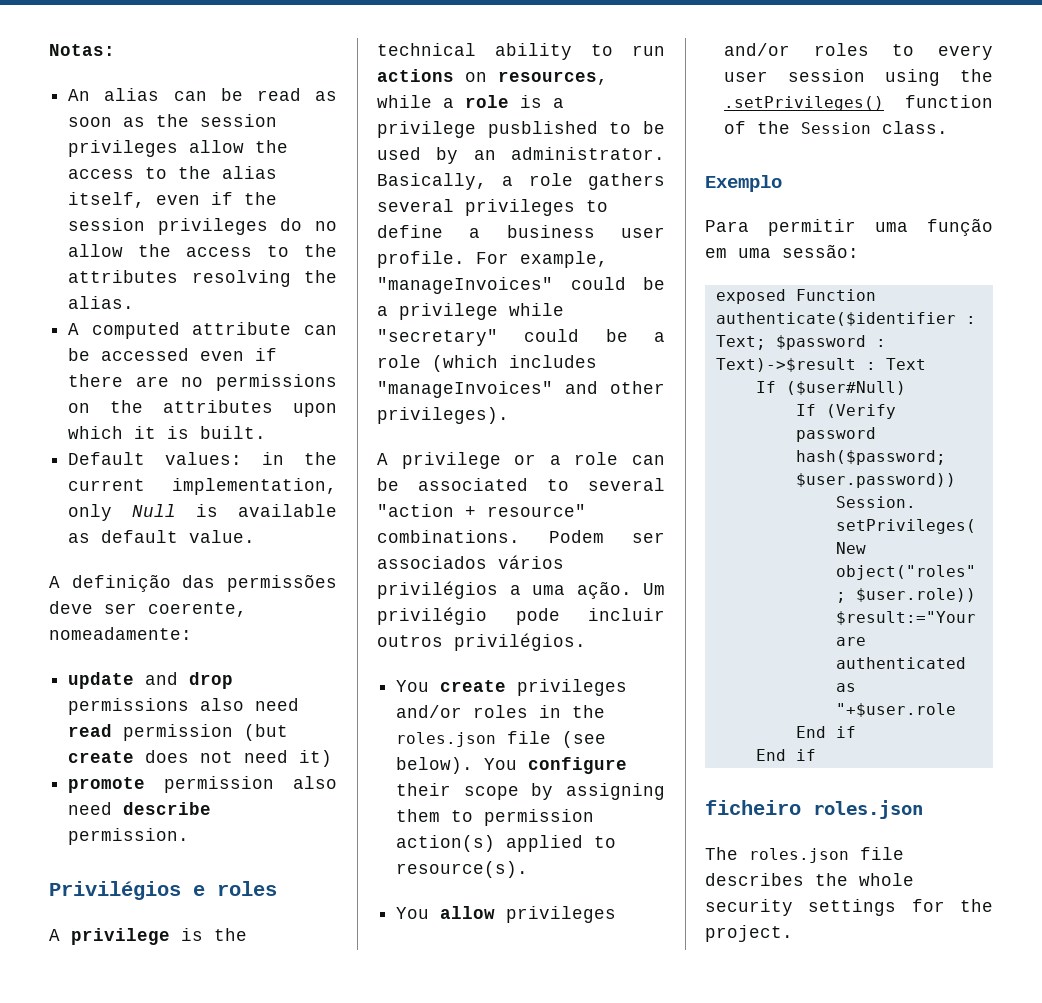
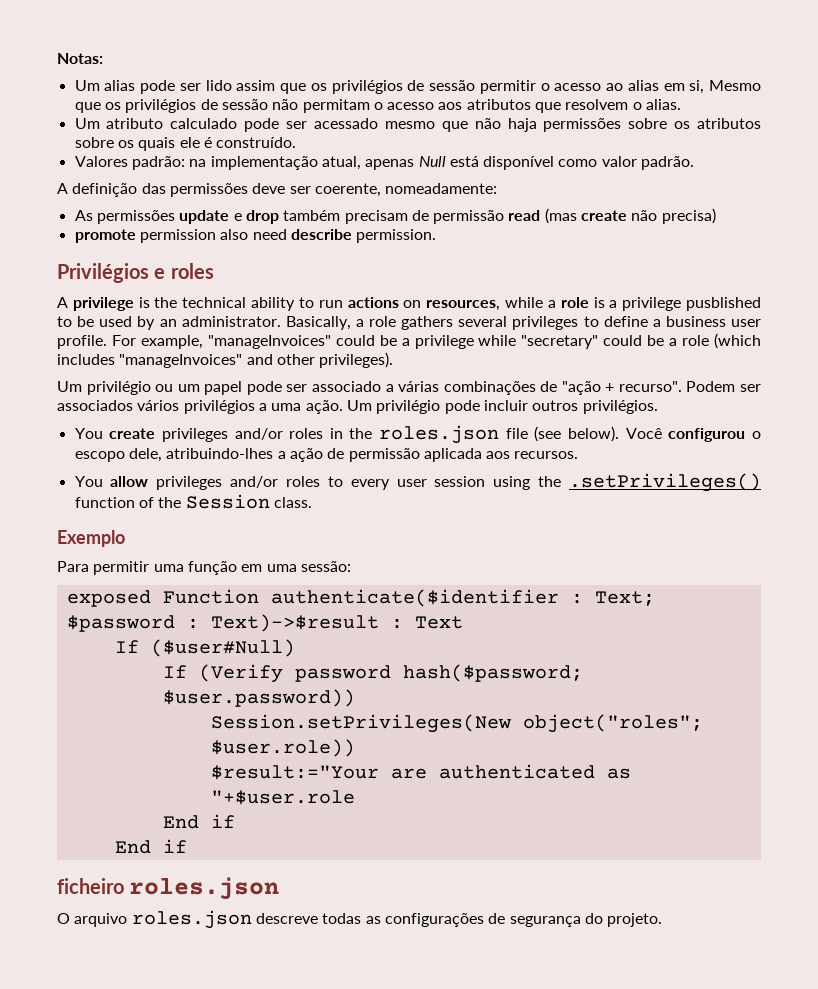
- An alias can be read as soon as the session privileges allow the access to the alias itself, even if the session privileges do no allow the access to the attributes resolving the alias.
- A computed attribute can be accessed even if there are no permissions on the attributes upon which it is built.
- Default values: in the current implementation, only Null is available as default value.
+ Um alias pode ser lido assim que os privilégios de sessão permitir o acesso ao alias em si, Mesmo que os privilégios de sessão não permitam o acesso aos atributos que resolvem o alias.
+ Um atributo calculado pode ser acessado mesmo que não haja permissões sobre os atributos sobre os quais ele é construído.
+ Valores padrão: na implementação atual, apenas Null está disponível como valor padrão.
- update and drop permissions also need read permission (but create does not need it)
+ As permissões update e drop também precisam de permissão read (mas create não precisa)
- A privilege or a role can be associated to several "action + resource" combinations.
+ Um privilégio ou um papel pode ser associado a várias combinações de "ação + recurso".
- You configure their scope by assigning them to permission action(s) applied to resource(s).
+ Você configurou o escopo dele, atribuindo-lhes a ação de permissão aplicada aos recursos.
- The roles.json file describes the whole security settings for the project.
+ O arquivo roles.json descreve todas as configurações de segurança do projeto.

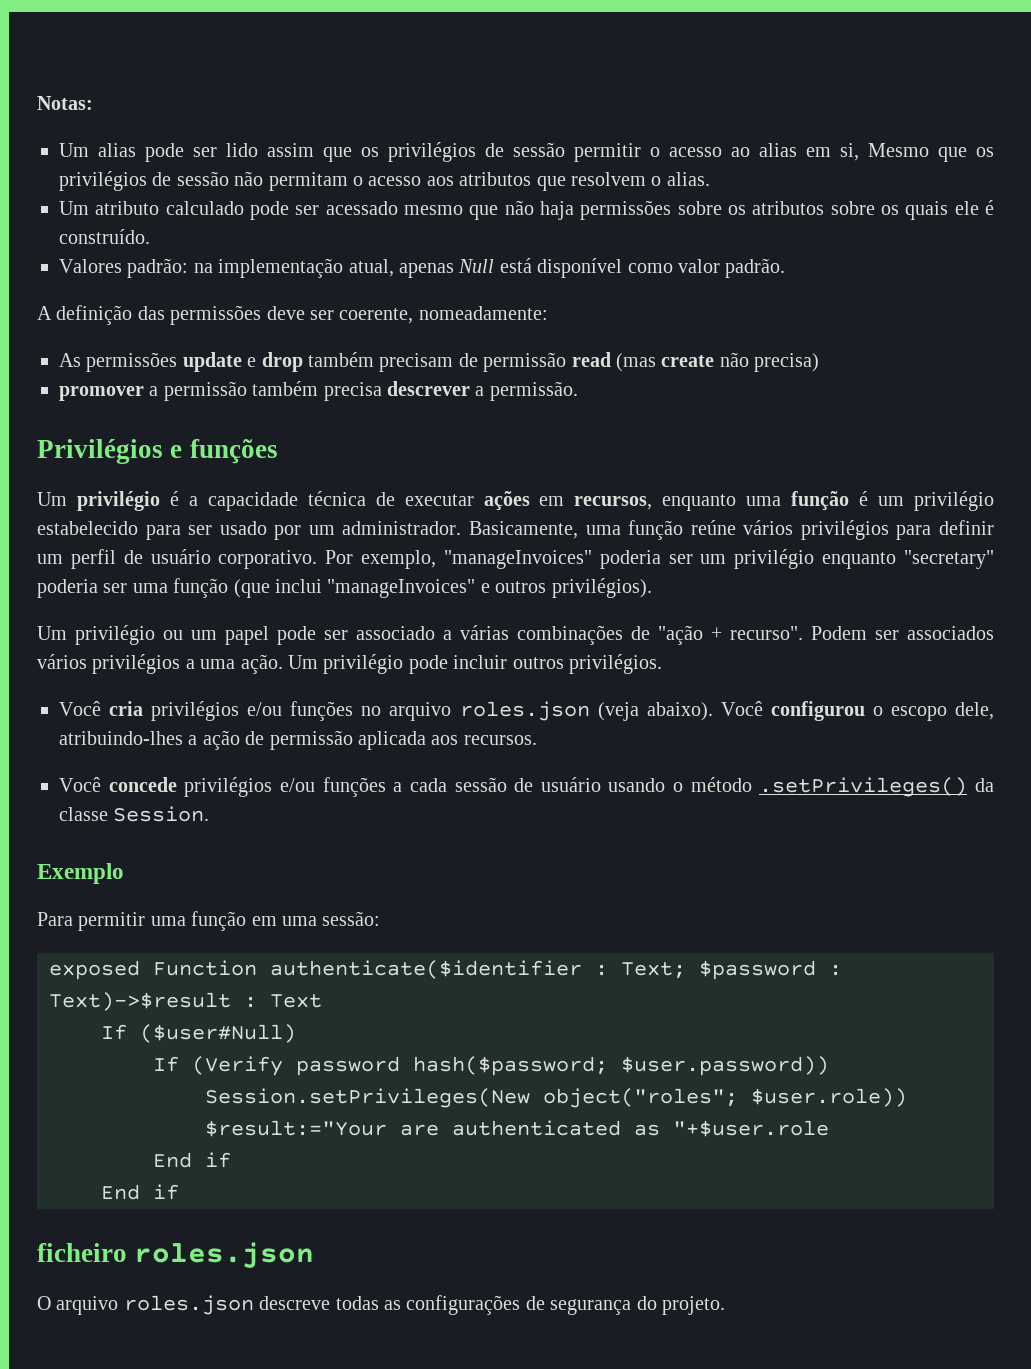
- promote permission also need describe permission.
- Privilégios e roles
- A privilege is the technical ability to run actions on resources, while a role is a privilege pusblished to be used by an administrator. Basically, a role gathers several privileges to define a business user profile. For example, "manageInvoices" could be a privilege while "secretary" could be a role (which includes "manageInvoices" and other privileges).
+ promover a permissão também precisa descrever a permissão.
+ Privilégios e funções
+ Um privilégio é a capacidade técnica de executar ações em recursos, enquanto uma função é um privilégio estabelecido para ser usado por um administrador. Basicamente, uma função reúne vários privilégios para definir um perfil de usuário corporativo. Por exemplo, "manageInvoices" poderia ser um privilégio enquanto "secretary" poderia ser uma função (que inclui "manageInvoices" e outros privilégios).
- You create privileges and/or roles in the roles.json file (see below).
+ Você cria privilégios e/ou funções no arquivo roles.json (veja abaixo).
- You allow privileges and/or roles to every user session using the .setPrivileges() function of the Session class.
+ Você concede privilégios e/ou funções a cada sessão de usuário usando o método .setPrivileges() da classe Session.

